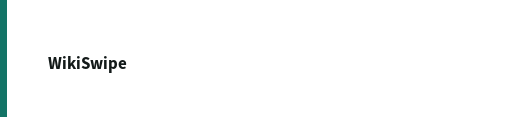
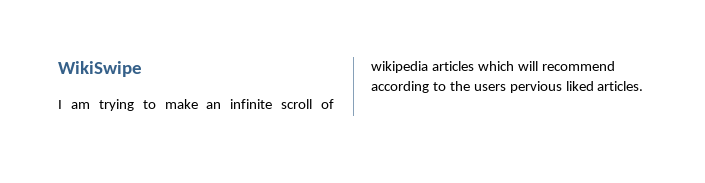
+ I am trying to make an infinite scroll of wikipedia articles which will recommend according to the users pervious liked articles.

